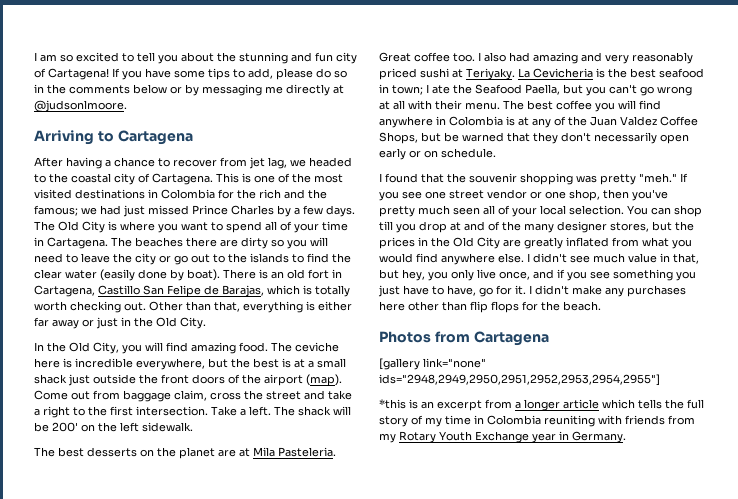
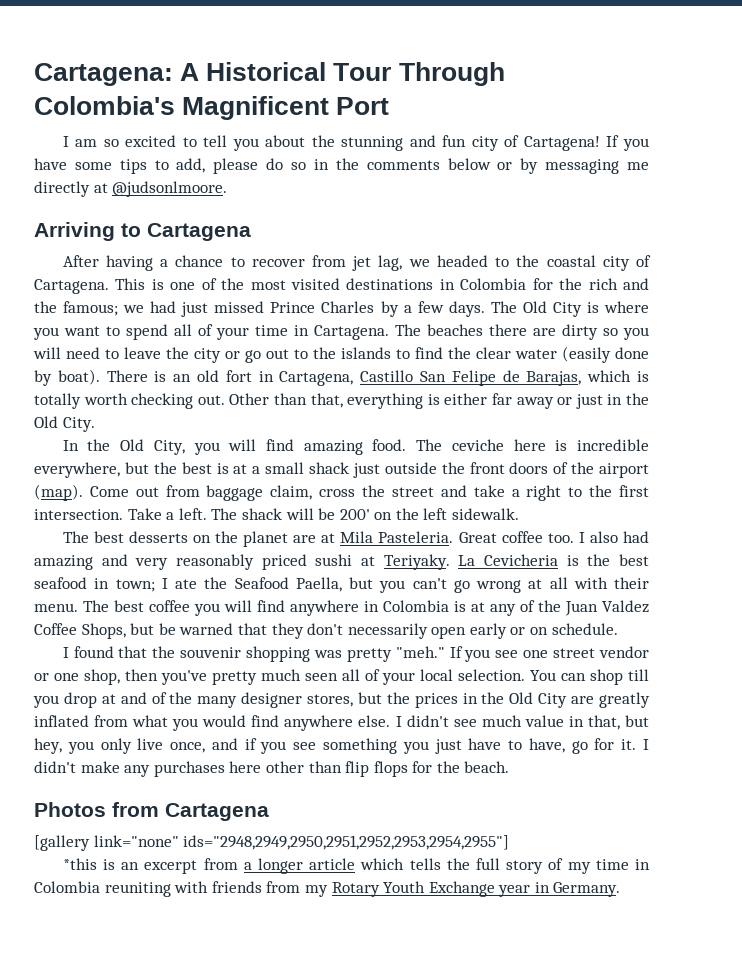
+ Cartagena: A Historical Tour Through Colombia's Magnificent Port

